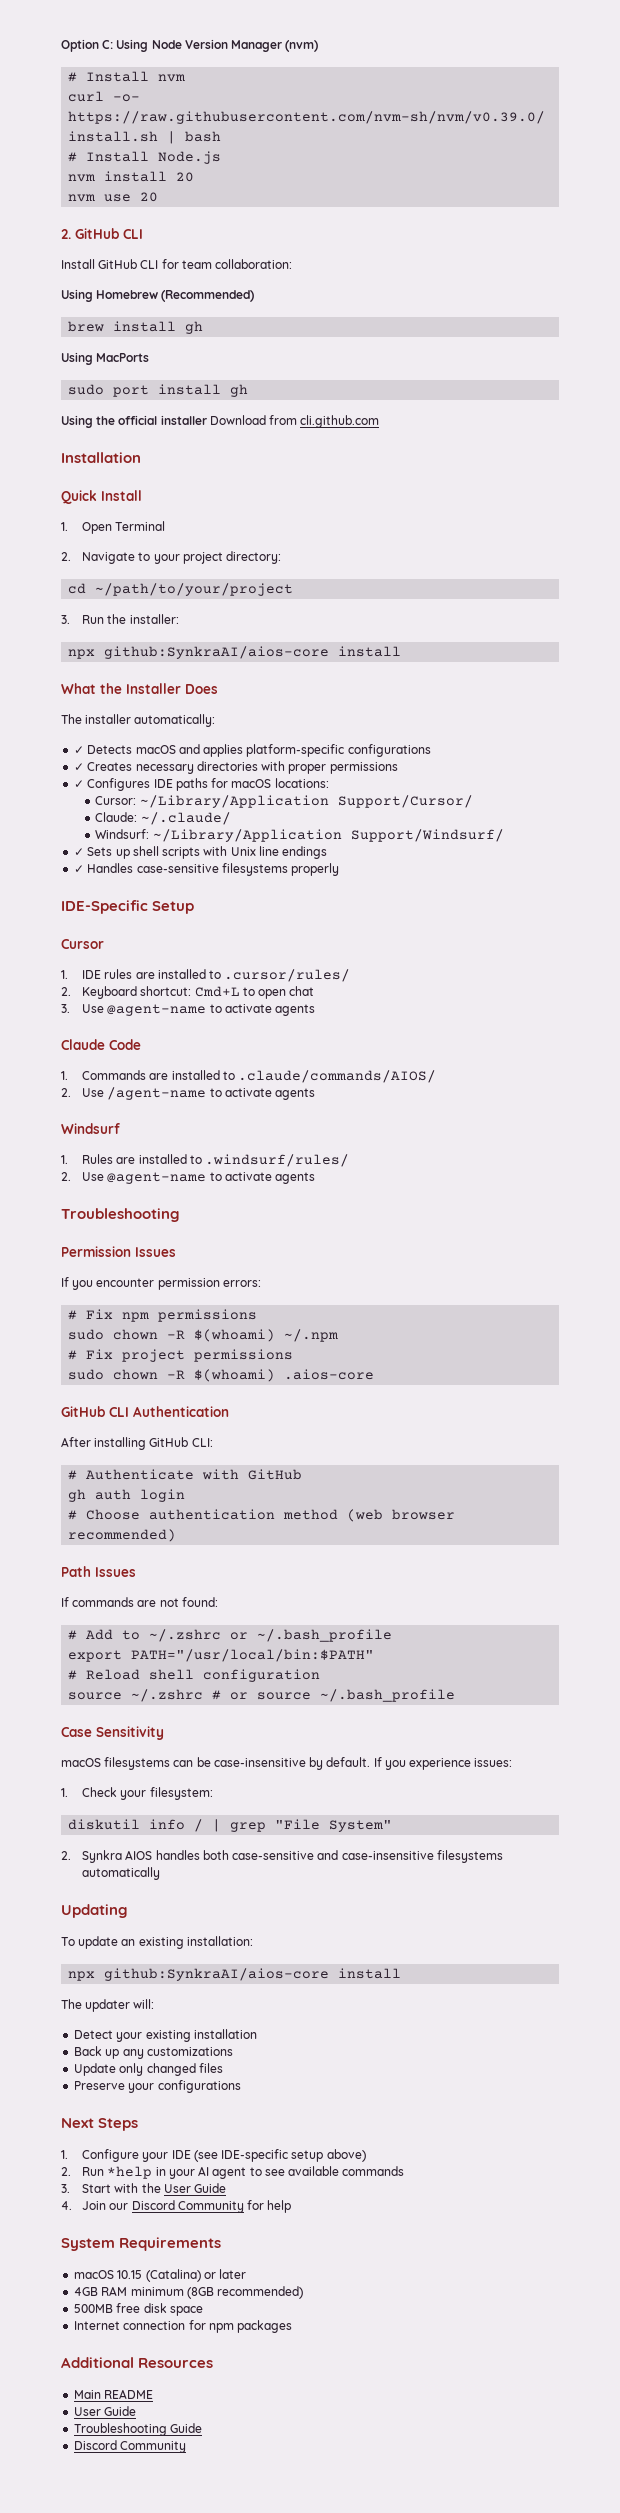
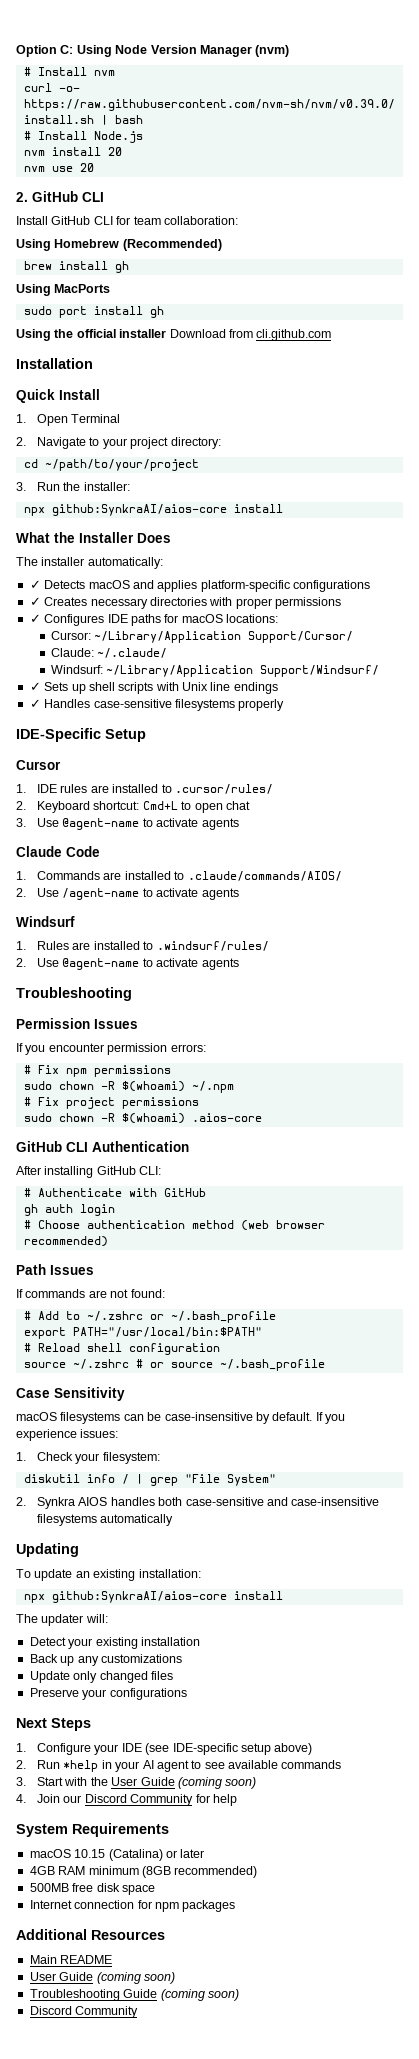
- 3. Start with the User Guide
+ 3. Start with the User Guide (coming soon)
  Main README
- User Guide
+ User Guide (coming soon)
- Troubleshooting Guide
+ Troubleshooting Guide (coming soon)

